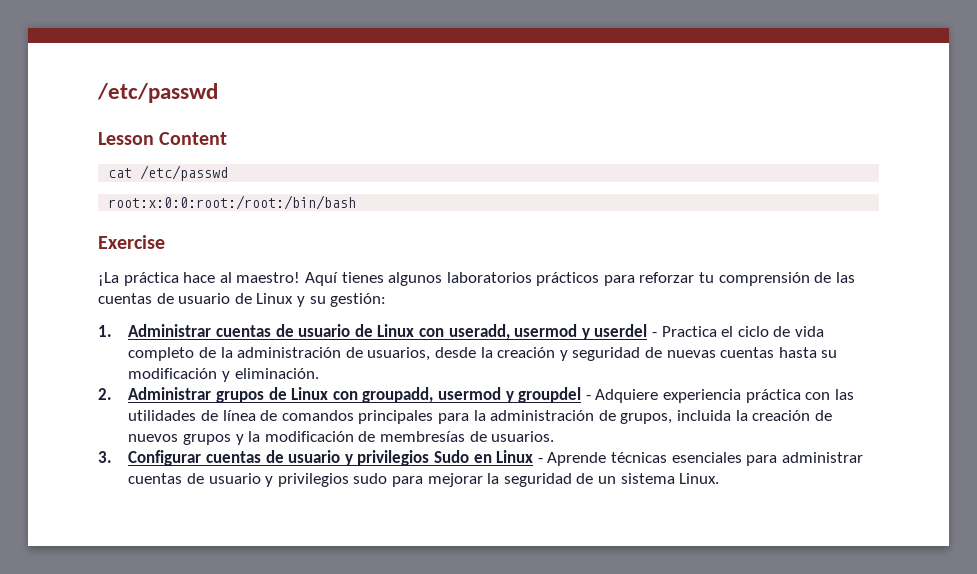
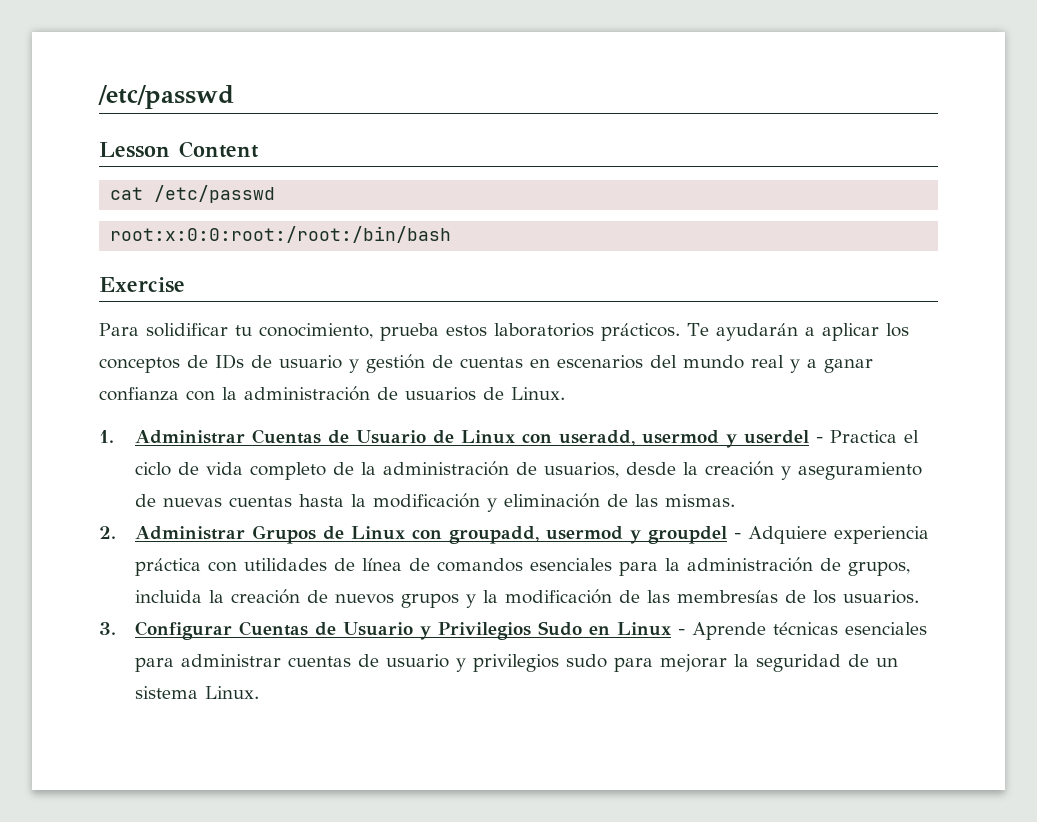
- ¡La práctica hace al maestro! Aquí tienes algunos laboratorios prácticos para reforzar tu comprensión de las cuentas de usuario de Linux y su gestión:
+ Para solidificar tu conocimiento, prueba estos laboratorios prácticos. Te ayudarán a aplicar los conceptos de IDs de usuario y gestión de cuentas en escenarios del mundo real y a ganar confianza con la administración de usuarios de Linux.
- 1. Administrar cuentas de usuario de Linux con useradd, usermod y userdel - Practica el ciclo de vida completo de la administración de usuarios, desde la creación y seguridad de nuevas cuentas hasta su modificación y eliminación.
+ 1. Administrar Cuentas de Usuario de Linux con useradd, usermod y userdel - Practica el ciclo de vida completo de la administración de usuarios, desde la creación y aseguramiento de nuevas cuentas hasta la modificación y eliminación de las mismas.
- 2. Administrar grupos de Linux con groupadd, usermod y groupdel - Adquiere experiencia práctica con las utilidades de línea de comandos principales para la administración de grupos, incluida la creación de nuevos grupos y la modificación de membresías de usuarios.
+ 2. Administrar Grupos de Linux con groupadd, usermod y groupdel - Adquiere experiencia práctica con utilidades de línea de comandos esenciales para la administración de grupos, incluida la creación de nuevos grupos y la modificación de las membresías de los usuarios.
- 3. Configurar cuentas de usuario y privilegios Sudo en Linux - Aprende técnicas esenciales para administrar cuentas de usuario y privilegios sudo para mejorar la seguridad de un sistema Linux.
+ 3. Configurar Cuentas de Usuario y Privilegios Sudo en Linux - Aprende técnicas esenciales para administrar cuentas de usuario y privilegios sudo para mejorar la seguridad de un sistema Linux.

